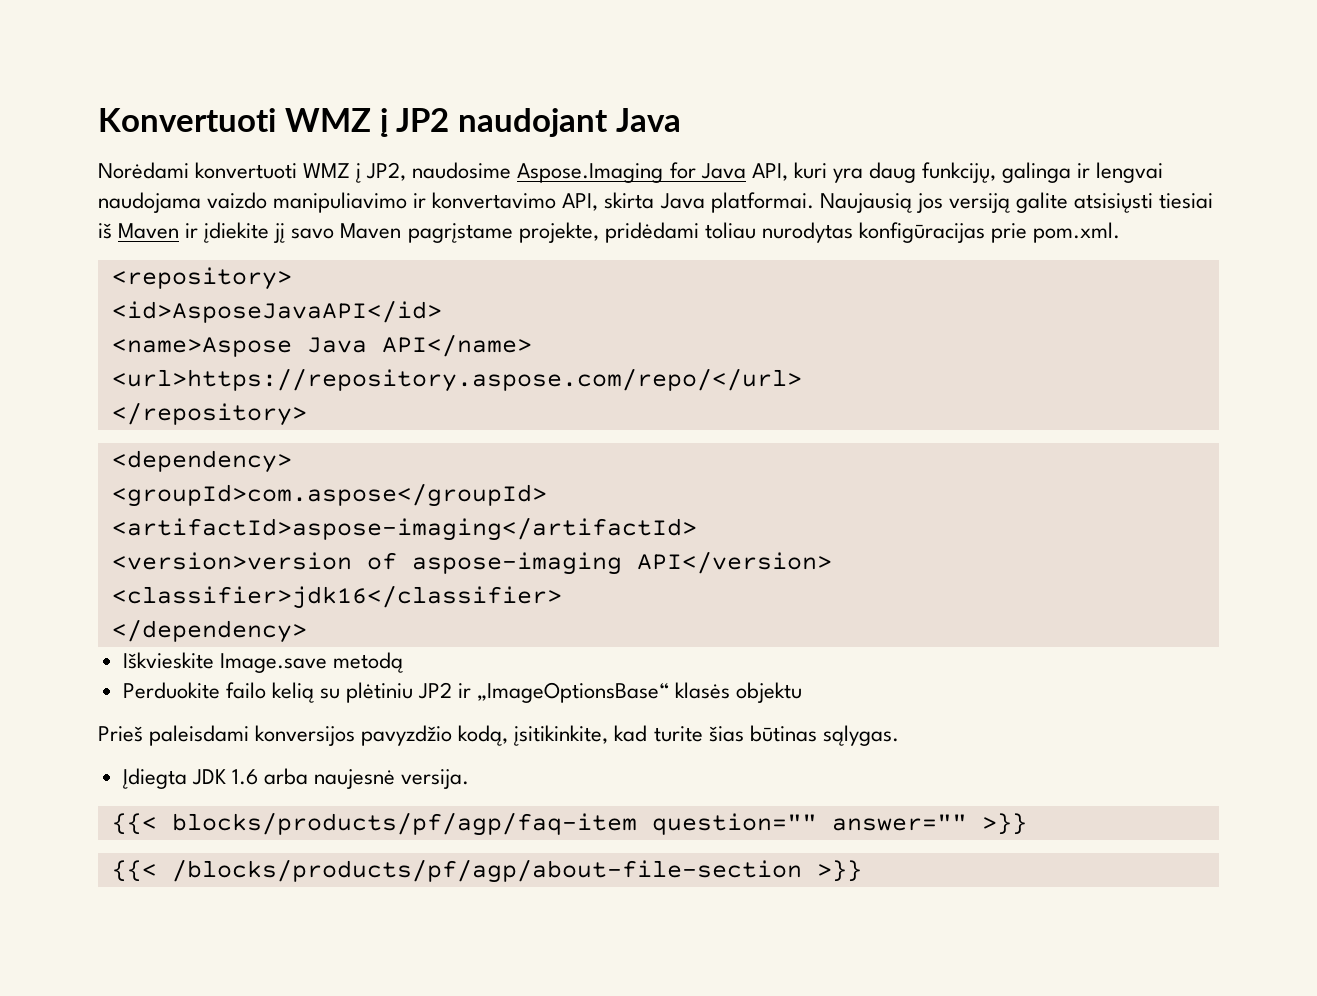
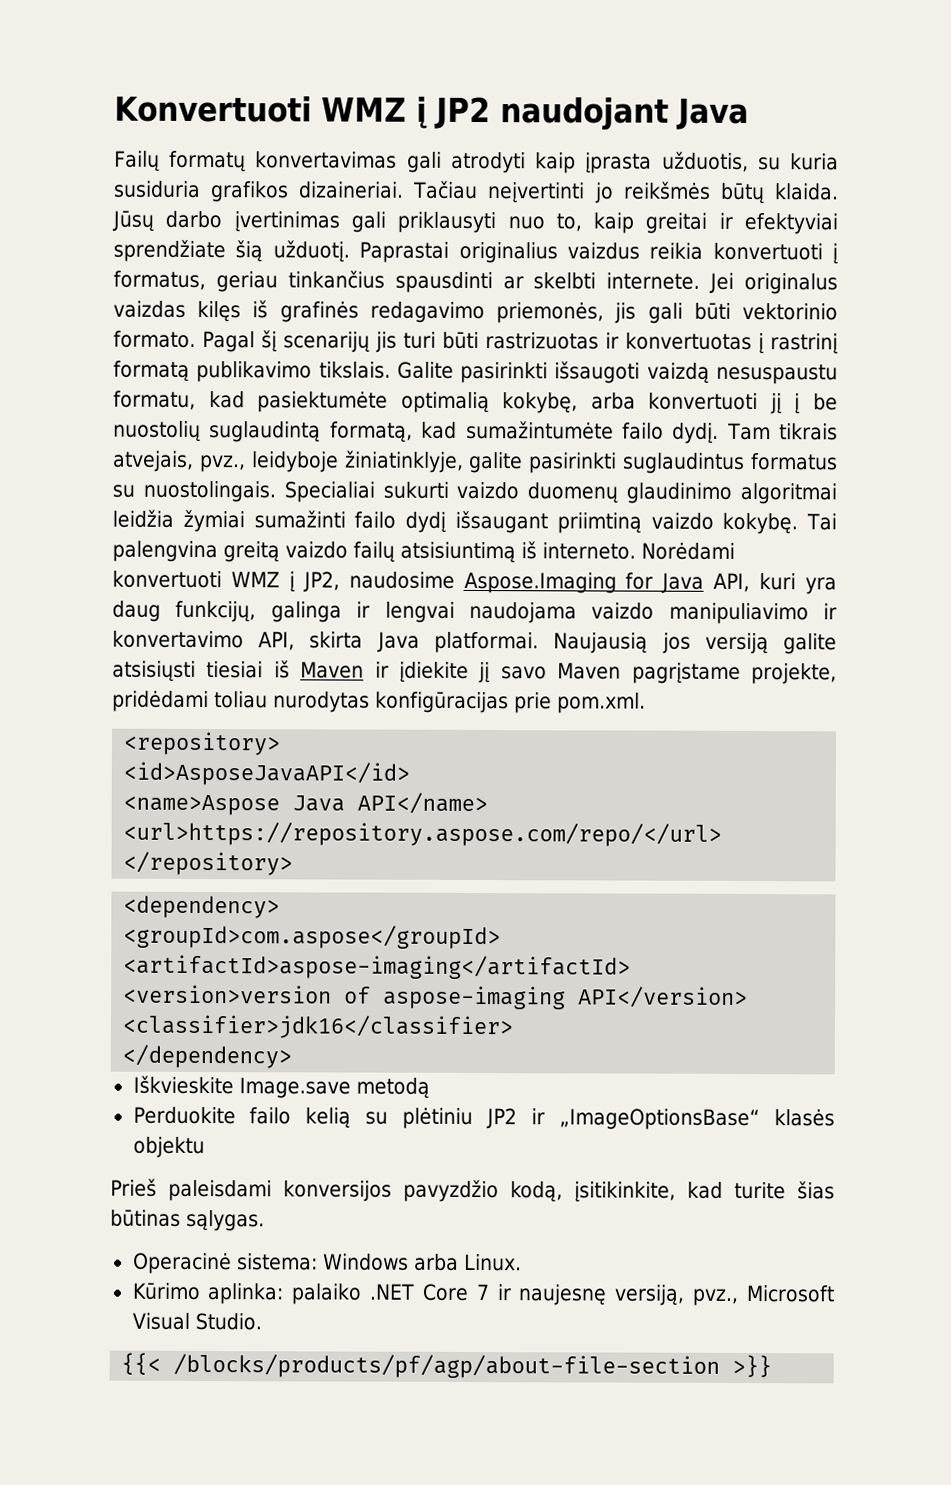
+ Failų formatų konvertavimas gali atrodyti kaip įprasta užduotis, su kuria susiduria grafikos dizaineriai. Tačiau neįvertinti jo reikšmės būtų klaida. Jūsų darbo įvertinimas gali priklausyti nuo to, kaip greitai ir efektyviai sprendžiate šią užduotį. Paprastai originalius vaizdus reikia konvertuoti į formatus, geriau tinkančius spausdinti ar skelbti internete. Jei originalus vaizdas kilęs iš grafinės redagavimo priemonės, jis gali būti vektorinio formato. Pagal šį scenarijų jis turi būti rastrizuotas ir konvertuotas į rastrinį formatą publikavimo tikslais. Galite pasirinkti išsaugoti vaizdą nesuspaustu formatu, kad pasiektumėte optimalią kokybę, arba konvertuoti jį į be nuostolių suglaudintą formatą, kad sumažintumėte failo dydį. Tam tikrais atvejais, pvz., leidyboje žiniatinklyje, galite pasirinkti suglaudintus formatus su nuostolingais. Specialiai sukurti vaizdo duomenų glaudinimo algoritmai leidžia žymiai sumažinti failo dydį išsaugant priimtiną vaizdo kokybę. Tai palengvina greitą vaizdo failų atsisiuntimą iš interneto.
- Įdiegta JDK 1.6 arba naujesnė versija.
- {{< blocks/products/pf/agp/faq-item question="" answer="" >}}
+ Operacinė sistema: Windows arba Linux.
+ Kūrimo aplinka: palaiko .NET Core 7 ir naujesnę versiją, pvz., Microsoft Visual Studio.

